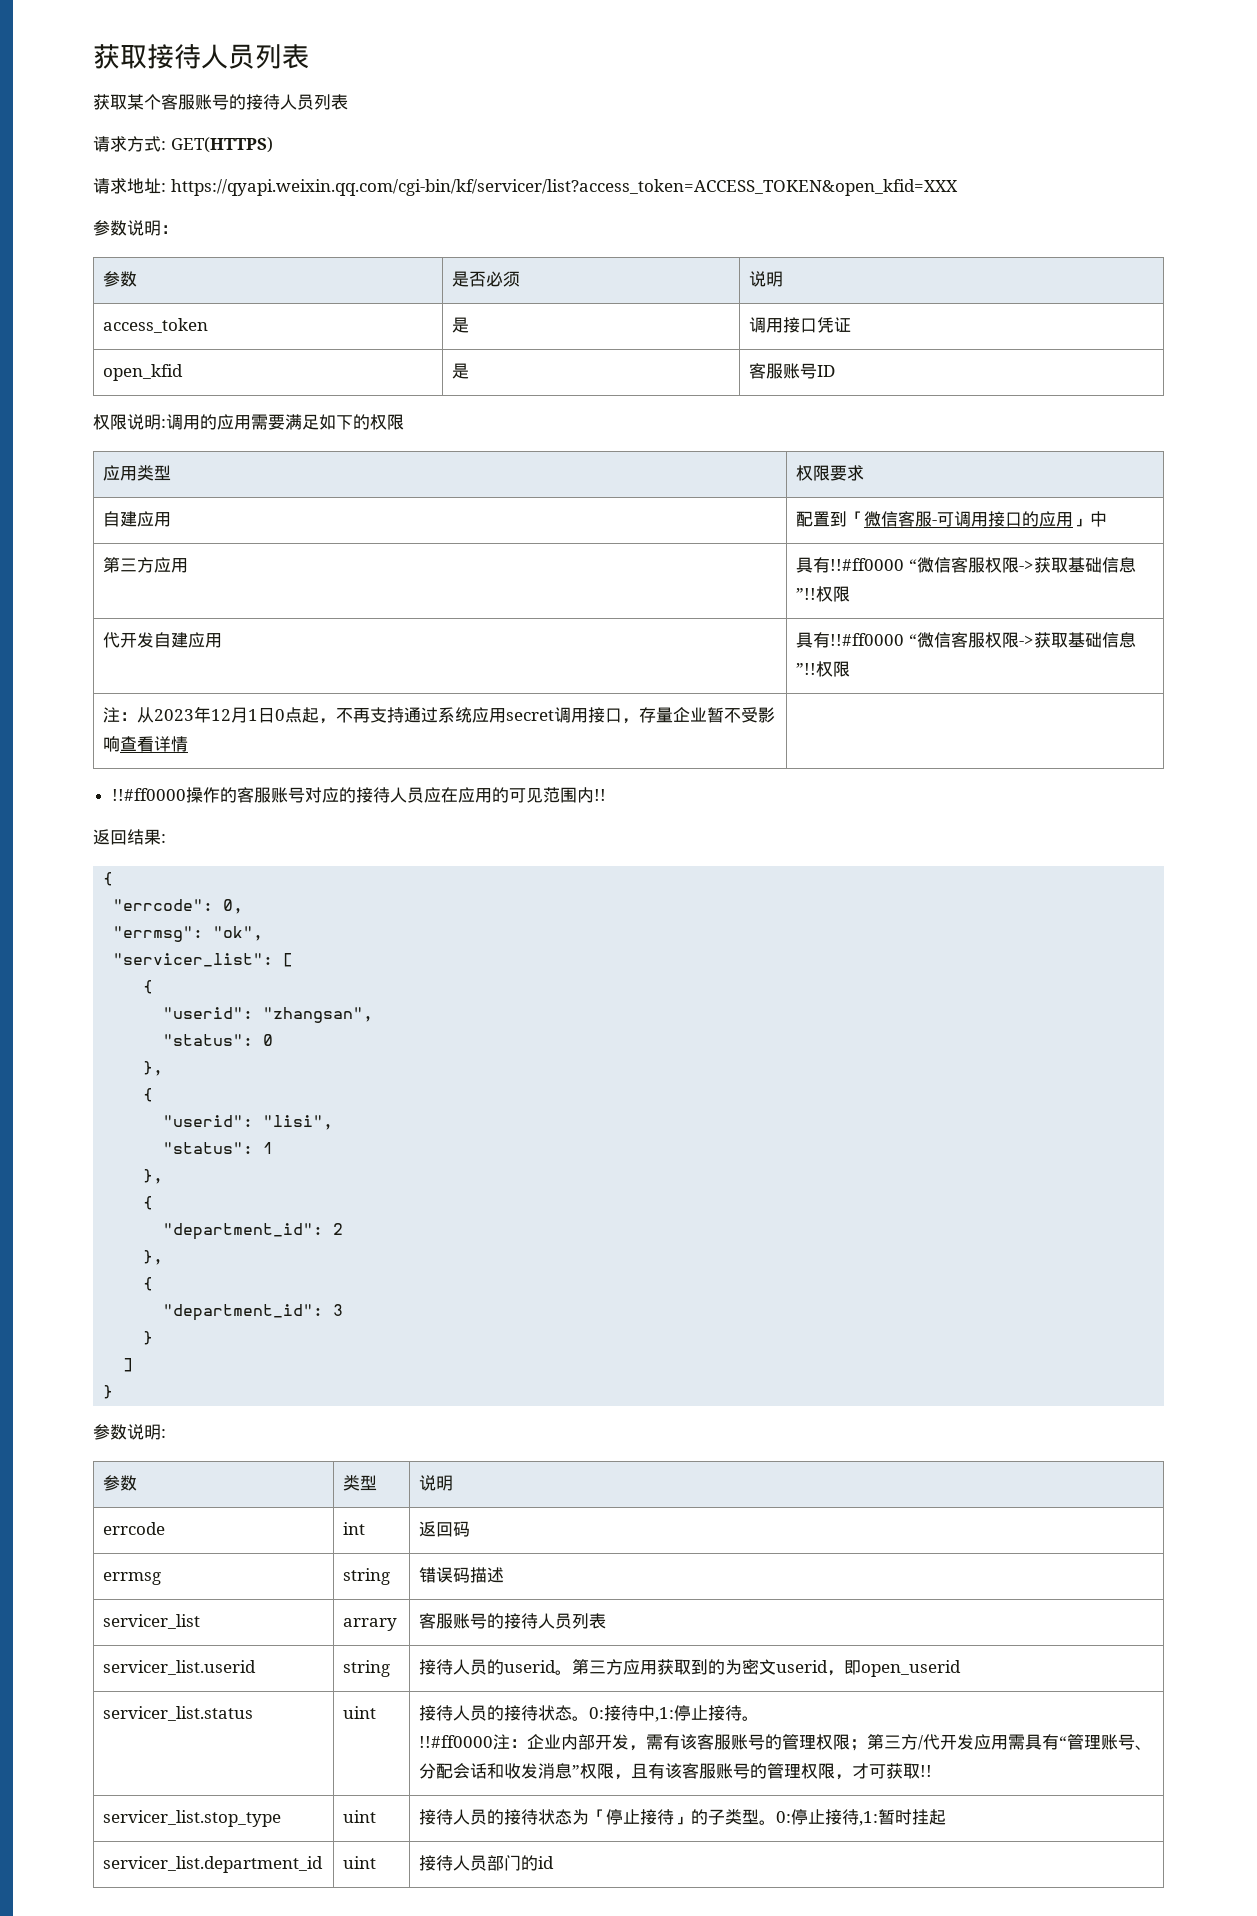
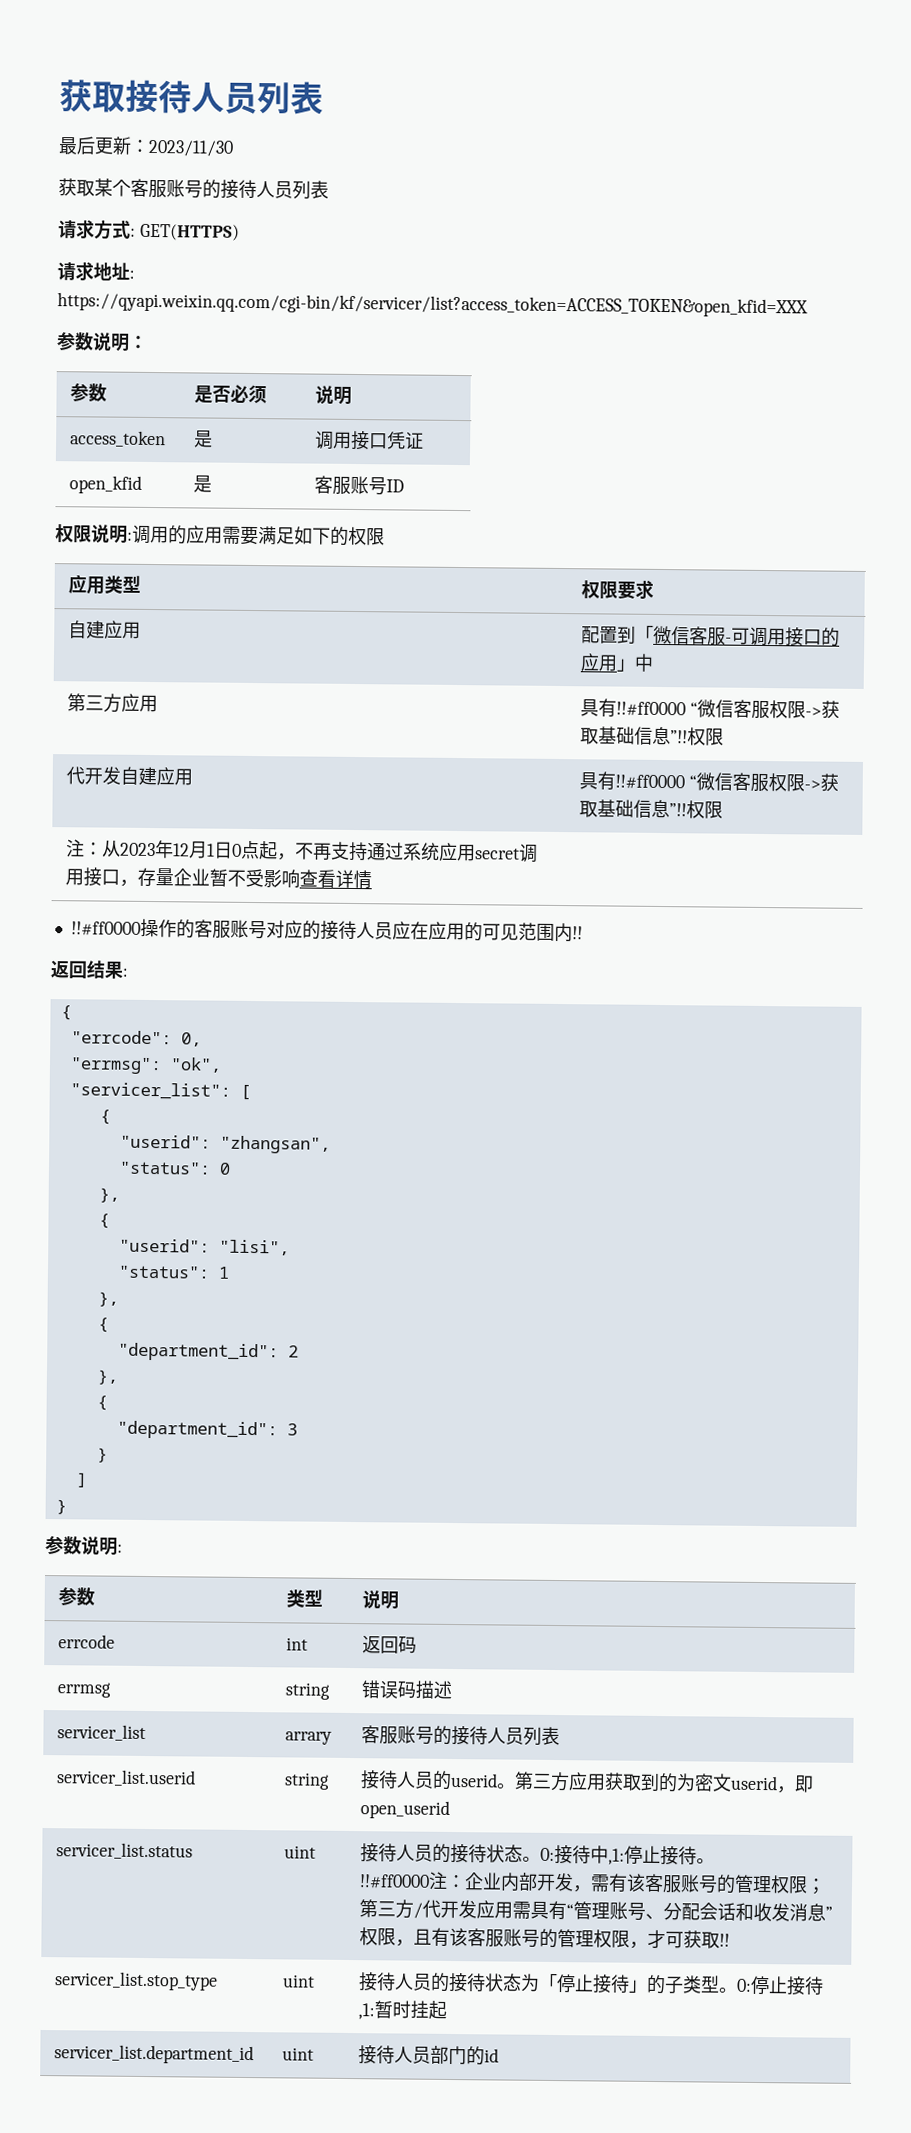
+ 最后更新：2023/11/30

